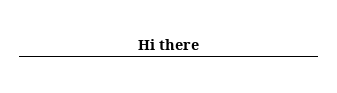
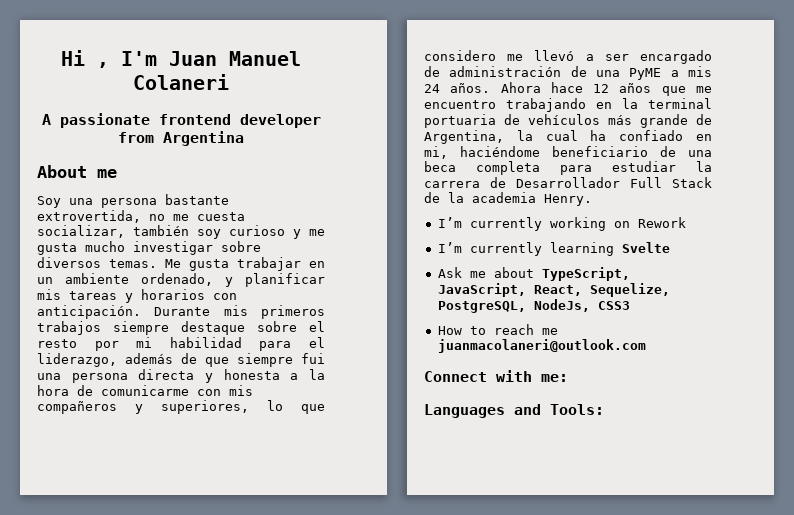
- Hi there
+ Hi , I'm Juan Manuel Colaneri
+ A passionate frontend developer from Argentina
+ About me
+ Soy una persona bastante extrovertida, no me cuesta socializar, también soy curioso y me gusta mucho investigar sobre diversos temas. Me gusta trabajar en un ambiente ordenado, y planificar mis tareas y horarios con anticipación. Durante mis primeros trabajos siempre destaque sobre el resto por mi habilidad para el liderazgo, además de que siempre fui una persona directa y honesta a la hora de comunicarme con mis compañeros y superiores, lo que considero me llevó a ser encargado de administración de una PyME a mis 24 años. Ahora hace 12 años que me encuentro trabajando en la terminal portuaria de vehículos más grande de Argentina, la cual ha confiado en mi, haciéndome beneficiario de una beca completa para estudiar la carrera de Desarrollador Full Stack de la academia Henry.
+ I’m currently working on Rework
+ I’m currently learning Svelte
+ Ask me about TypeScript, JavaScript, React, Sequelize, PostgreSQL, NodeJs, CSS3
+ How to reach me juanmacolaneri@outlook.com
+ Connect with me:
+ Languages and Tools:

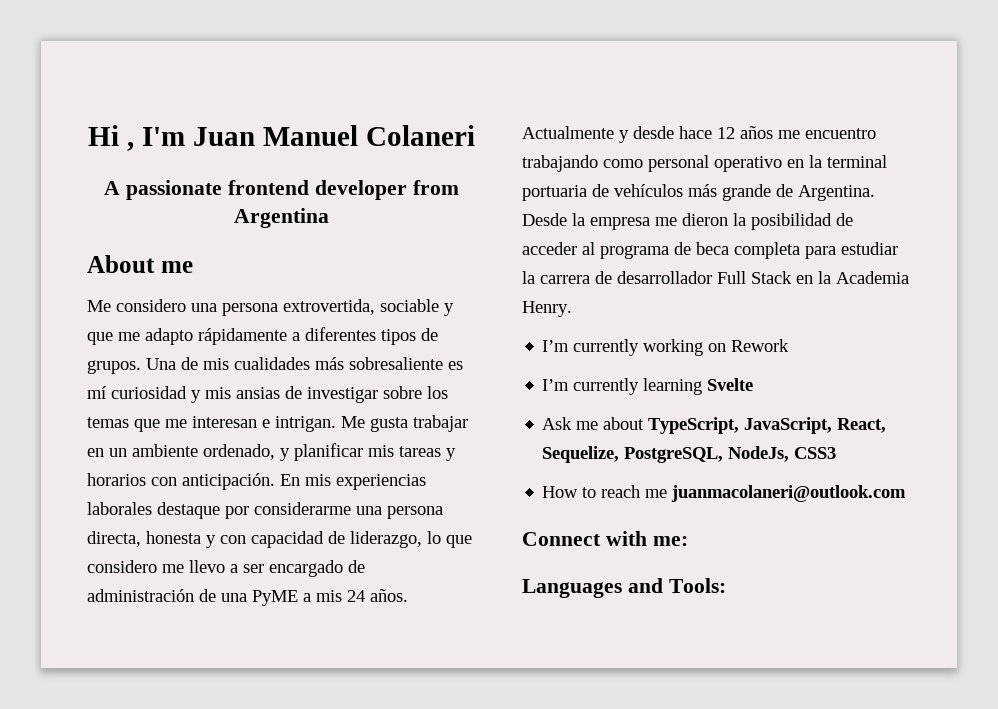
- Soy una persona bastante extrovertida, no me cuesta socializar, también soy curioso y me gusta mucho investigar sobre diversos temas.
+ Me considero una persona extrovertida, sociable y que me adapto rápidamente a diferentes tipos de grupos. Una de mis cualidades más sobresaliente es mí curiosidad y mis ansias de investigar sobre los temas que me interesan e intrigan.
- Durante mis primeros trabajos siempre destaque sobre el resto por mi habilidad para el liderazgo, además de que siempre fui una persona directa y honesta a la hora de comunicarme con mis compañeros y superiores, lo que considero me llevó a ser encargado de administración de una PyME a mis 24 años.
+ En mis experiencias laborales destaque por considerarme una persona directa, honesta y con capacidad de liderazgo, lo que considero me llevo a ser encargado de administración de una PyME a mis 24 años.
- Ahora hace 12 años que me encuentro trabajando en la terminal portuaria de vehículos más grande de Argentina, la cual ha confiado en mi, haciéndome beneficiario de una beca completa para estudiar la carrera de Desarrollador Full Stack de la academia Henry.
+ Actualmente y desde hace 12 años me encuentro trabajando como personal operativo en la terminal portuaria de vehículos más grande de Argentina. Desde la empresa me dieron la posibilidad de acceder al programa de beca completa para estudiar la carrera de desarrollador Full Stack en la Academia Henry.

